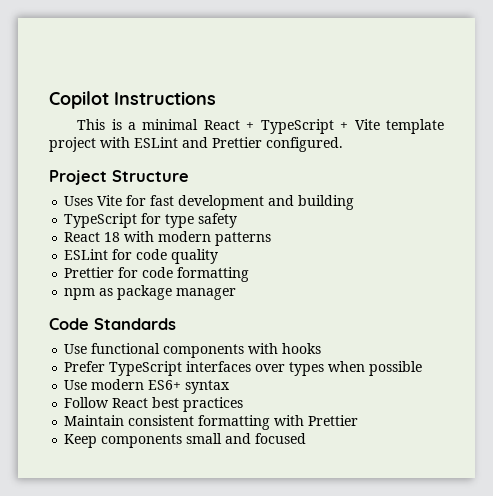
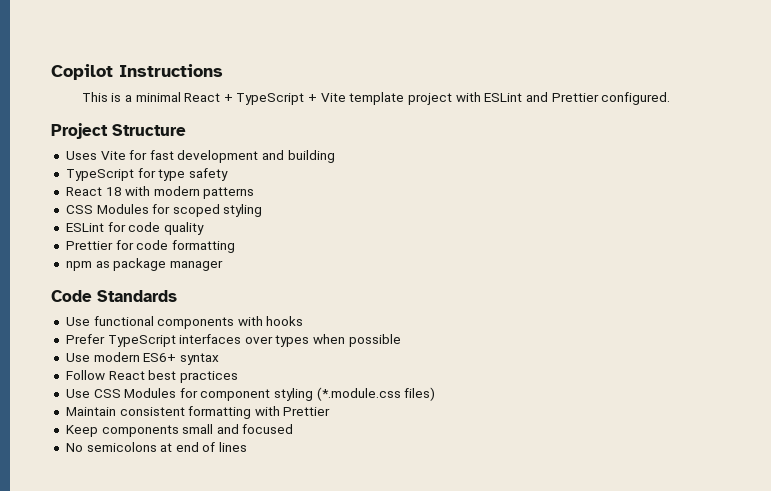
+ CSS Modules for scoped styling
+ Use CSS Modules for component styling (*.module.css files)
+ No semicolons at end of lines

